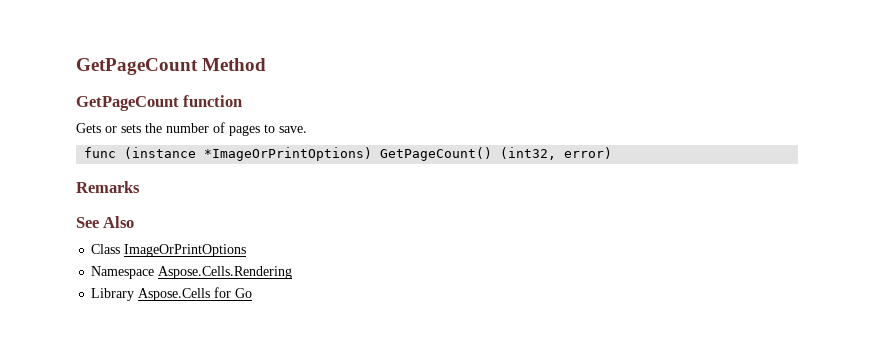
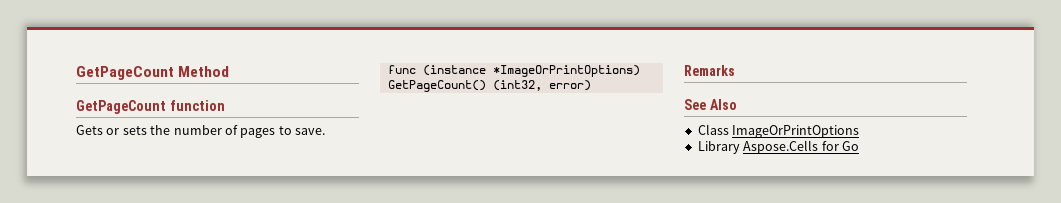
- Namespace Aspose.Cells.Rendering

